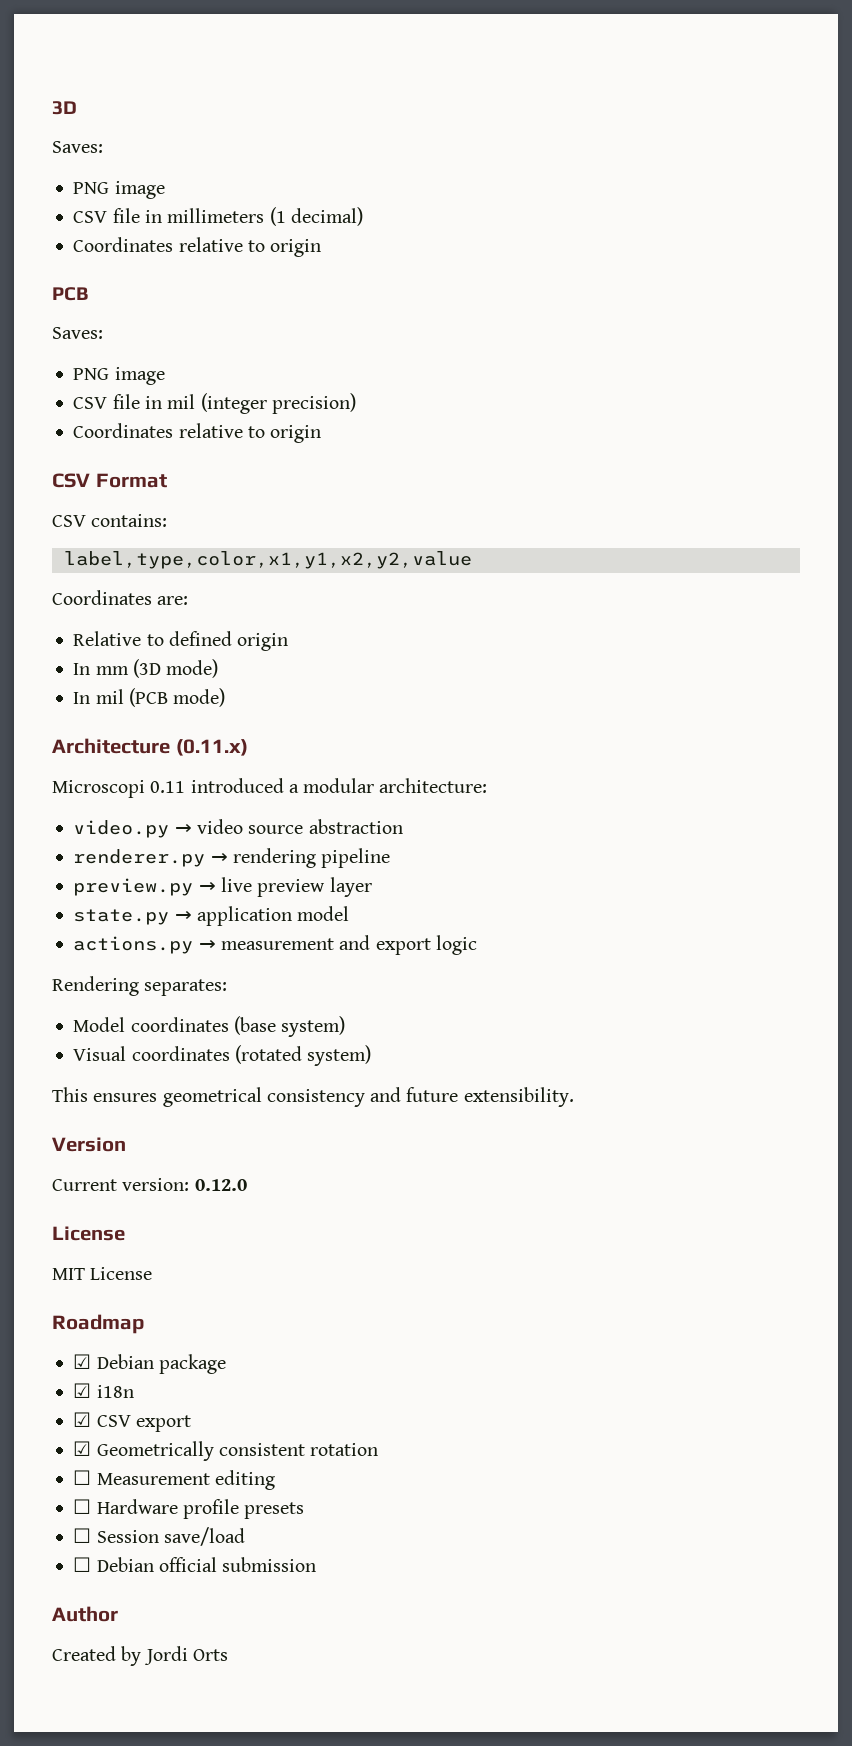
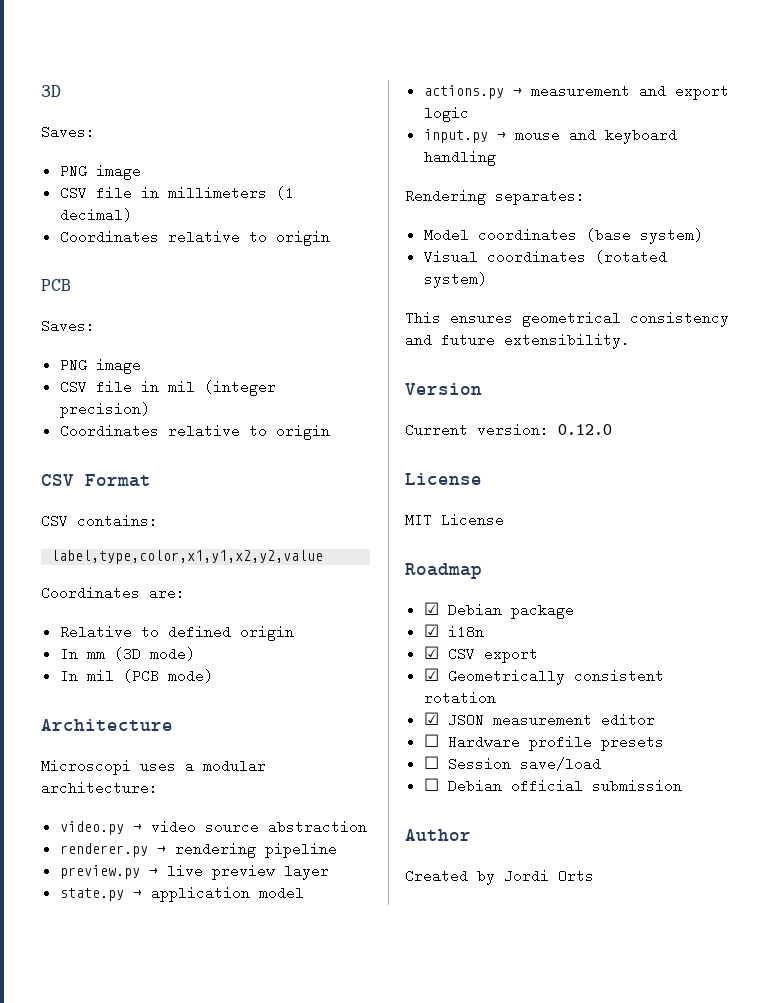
- Architecture (0.11.x)
+ Architecture
- Microscopi 0.11 introduced a modular architecture:
+ Microscopi uses a modular architecture:
+ input.py → mouse and keyboard handling
- ☐ Measurement editing
+ ☑ JSON measurement editor

